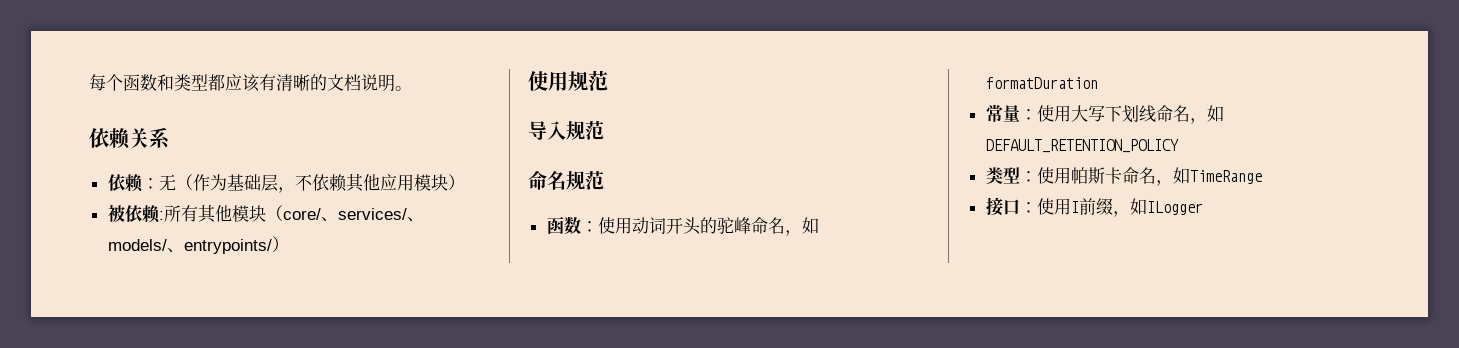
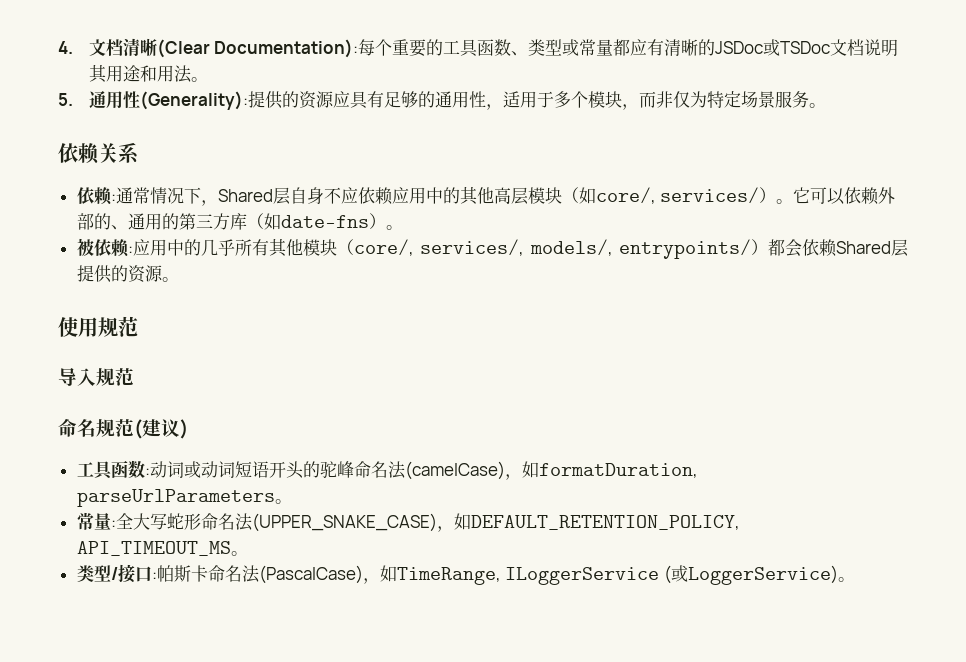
- 每个函数和类型都应该有清晰的文档说明。
+ 4.文档清晰(Clear Documentation):每个重要的工具函数、类型或常量都应有清晰的JSDoc或TSDoc文档说明其用途和用法。
+ 5.通用性(Generality):提供的资源应具有足够的通用性，适用于多个模块，而非仅为特定场景服务。
  依赖关系
- 依赖：无（作为基础层，不依赖其他应用模块）
+ 依赖:通常情况下，Shared层自身不应依赖应用中的其他高层模块（如core/, services/）。它可以依赖外部的、通用的第三方库（如date-fns）。
- 被依赖:所有其他模块（core/、services/、models/、entrypoints/）
+ 被依赖:应用中的几乎所有其他模块（core/, services/, models/, entrypoints/）都会依赖Shared层提供的资源。
- 命名规范
- 函数：使用动词开头的驼峰命名，如formatDuration
- 常量：使用大写下划线命名，如DEFAULT_RETENTION_POLICY
- 类型：使用帕斯卡命名，如TimeRange
- 接口：使用I前缀，如ILogger
+ 命名规范(建议)
+ 工具函数:动词或动词短语开头的驼峰命名法(camelCase)，如formatDuration, parseUrlParameters。
+ 常量:全大写蛇形命名法(UPPER_SNAKE_CASE)，如DEFAULT_RETENTION_POLICY, API_TIMEOUT_MS。
+ 类型/接口:帕斯卡命名法(PascalCase)，如TimeRange, ILoggerService (或LoggerService)。

